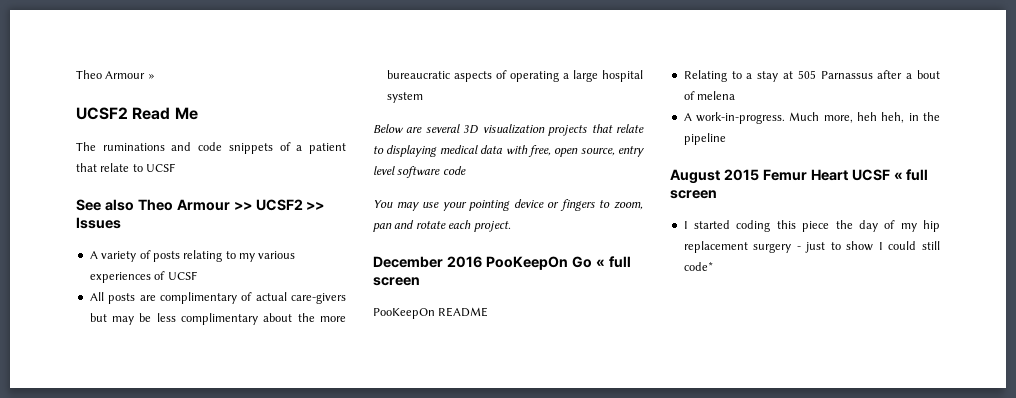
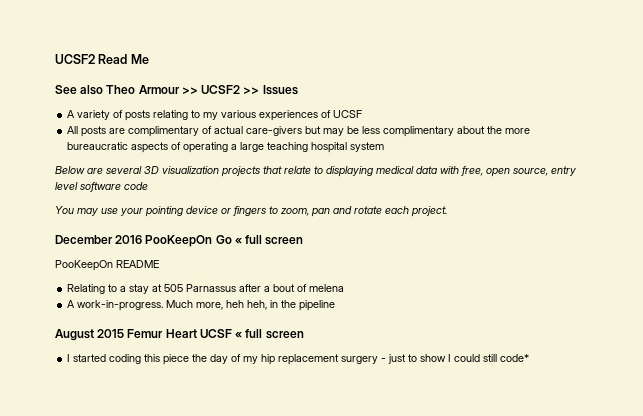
- Theo Armour »
- The ruminations and code snippets of a patient that relate to UCSF
- All posts are complimentary of actual care-givers but may be less complimentary about the more bureaucratic aspects of operating a large hospital system
+ All posts are complimentary of actual care-givers but may be less complimentary about the more bureaucratic aspects of operating a large teaching hospital system

